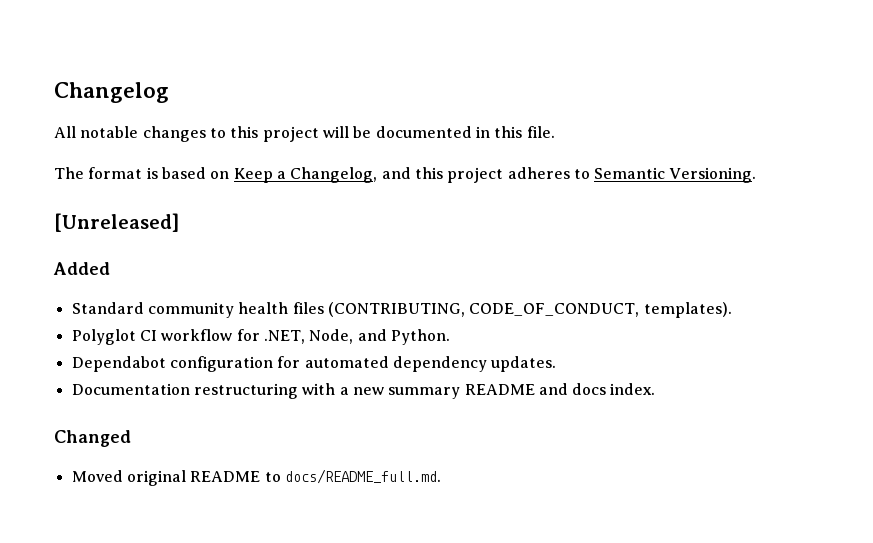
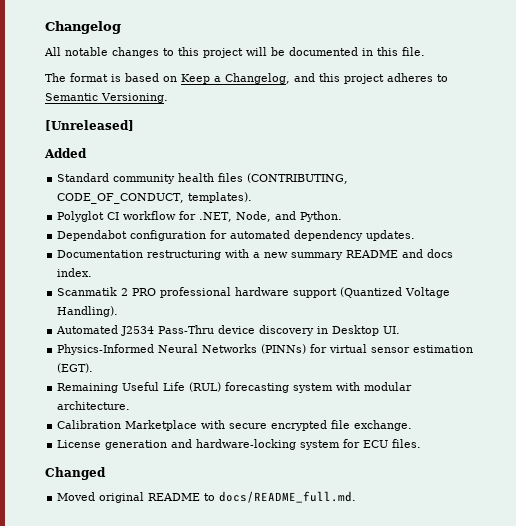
+ Scanmatik 2 PRO professional hardware support (Quantized Voltage Handling).
+ Automated J2534 Pass-Thru device discovery in Desktop UI.
+ Physics-Informed Neural Networks (PINNs) for virtual sensor estimation (EGT).
+ Remaining Useful Life (RUL) forecasting system with modular architecture.
+ Calibration Marketplace with secure encrypted file exchange.
+ License generation and hardware-locking system for ECU files.

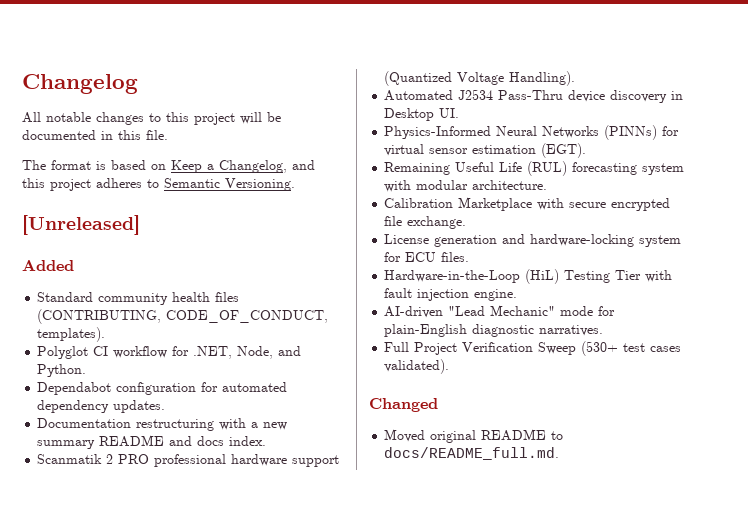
+ Hardware-in-the-Loop (HiL) Testing Tier with fault injection engine.
+ AI-driven "Lead Mechanic" mode for plain-English diagnostic narratives.
+ Full Project Verification Sweep (530+ test cases validated).

